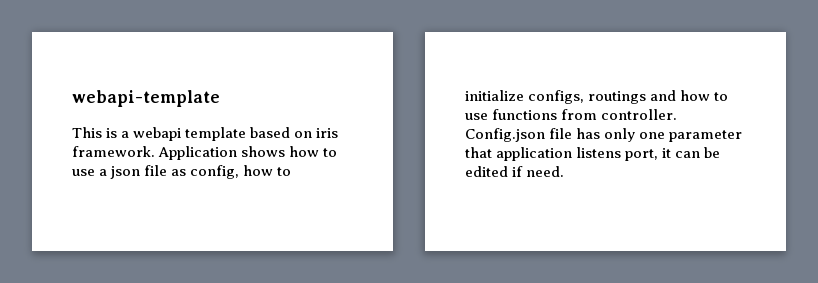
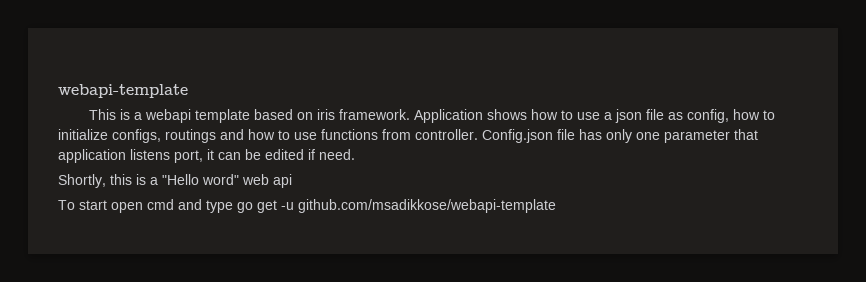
+ Shortly, this is a "Hello word" web api
+ To start open cmd and type go get -u github.com/msadikkose/webapi-template

